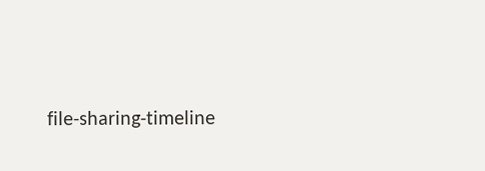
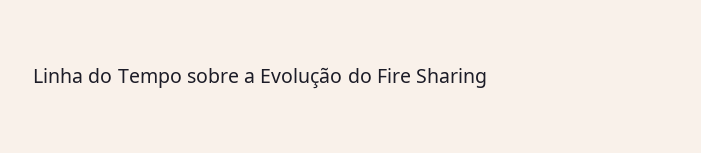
- file-sharing-timeline
+ Linha do Tempo sobre a Evolução do Fire Sharing

